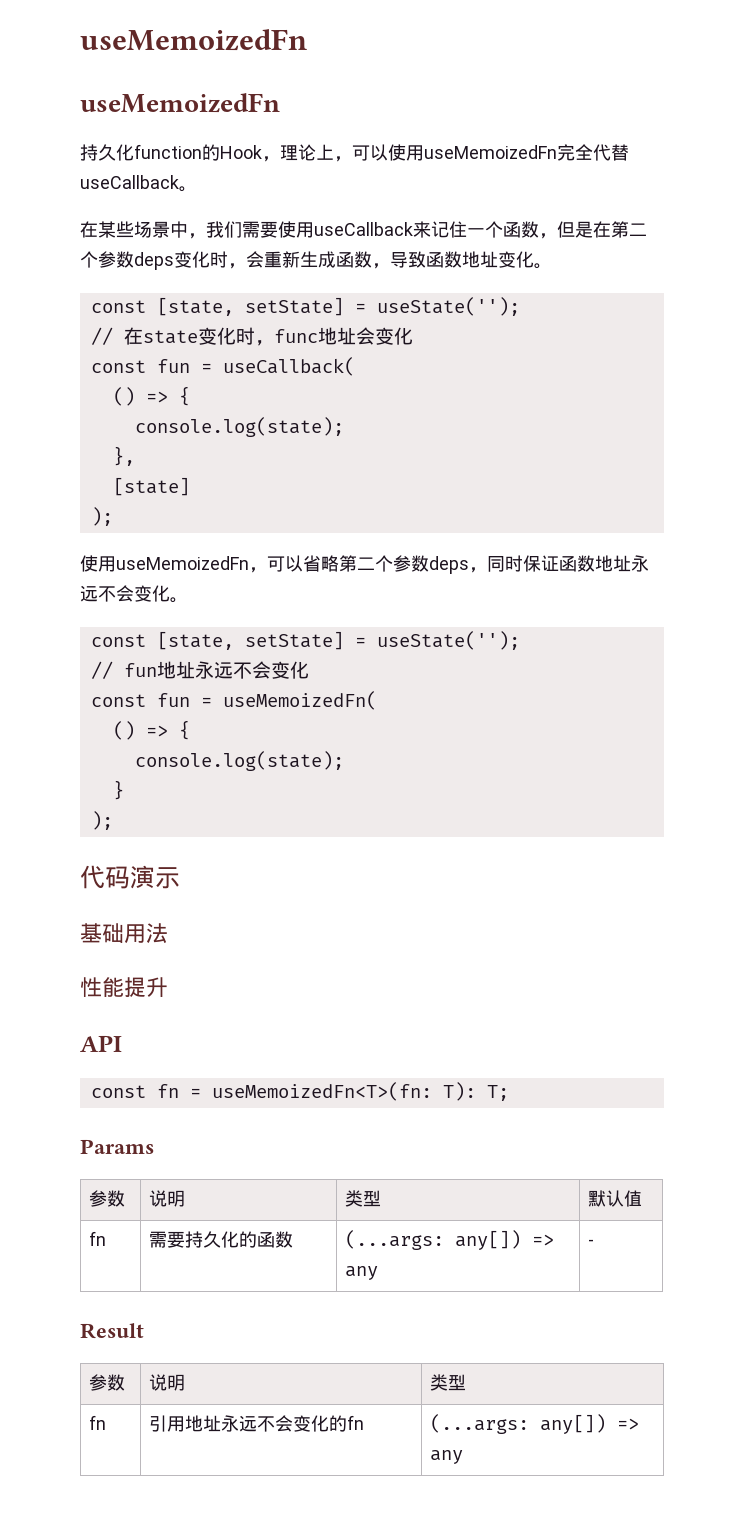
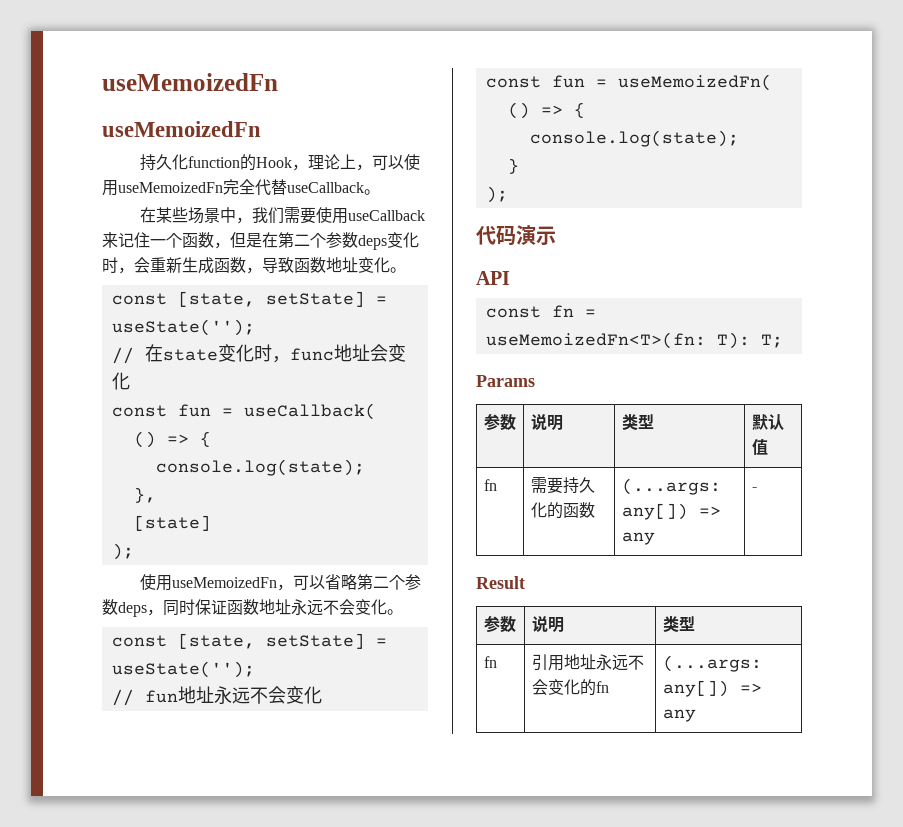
- 基础用法
- 性能提升

